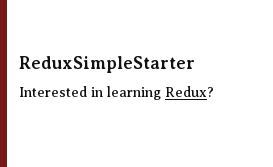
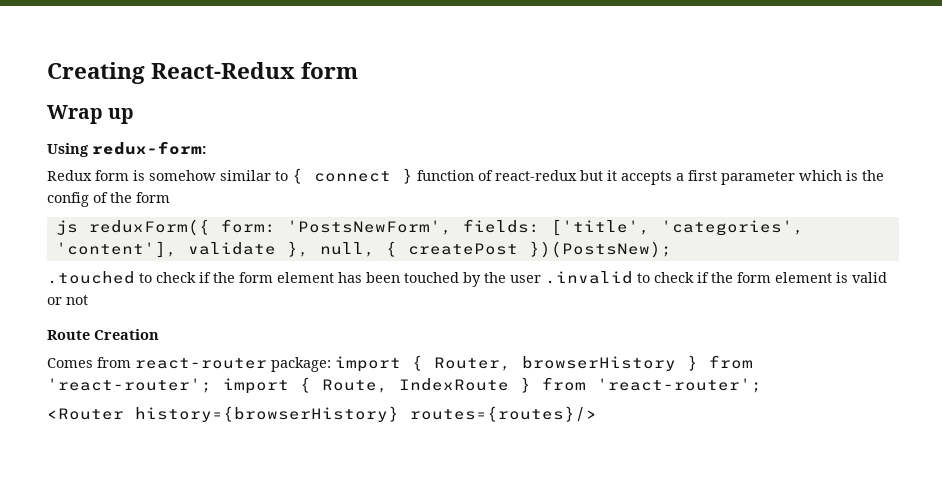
- ReduxSimpleStarter
- Interested in learning Redux?
+ Creating React-Redux form
+ Wrap up
+ Using redux-form:
+ Redux form is somehow similar to { connect } function of react-redux but it accepts a first parameter which is the config of the form
+ js reduxForm({ form: 'PostsNewForm', fields: ['title', 'categories', 'content'], validate }, null, { createPost })(PostsNew);
+ .touched to check if the form element has been touched by the user .invalid to check if the form element is valid or not
+ Route Creation
+ Comes from react-router package: import { Router, browserHistory } from 'react-router'; import { Route, IndexRoute } from 'react-router';
+ <Router history={browserHistory} routes={routes}/>

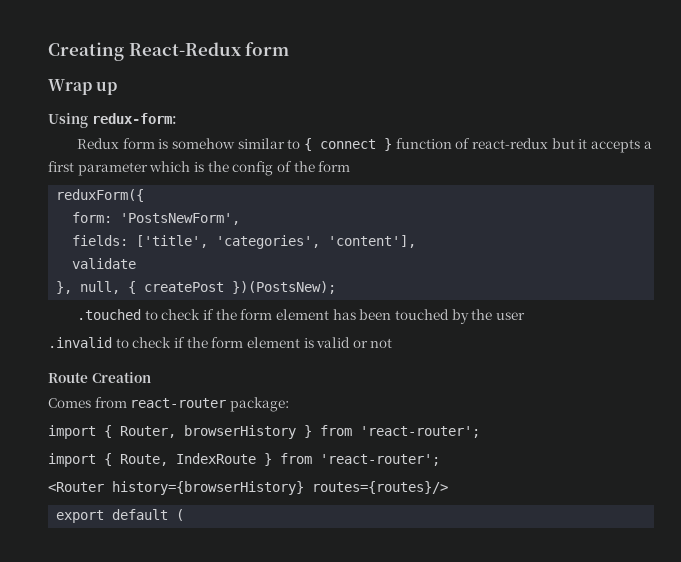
- js reduxForm({ form: 'PostsNewForm', fields: ['title', 'categories', 'content'], validate }, null, { createPost })(PostsNew);
+ reduxForm({
+ form: 'PostsNewForm',
+ fields: ['title', 'categories', 'content'],
+ validate
+ }, null, { createPost })(PostsNew);
- .touched to check if the form element has been touched by the user .invalid to check if the form element is valid or not
+ .touched to check if the form element has been touched by the user
+ .invalid to check if the form element is valid or not
- Comes from react-router package: import { Router, browserHistory } from 'react-router'; import { Route, IndexRoute } from 'react-router';
+ Comes from react-router package:
+ import { Router, browserHistory } from 'react-router';
+ import { Route, IndexRoute } from 'react-router';
+ export default (

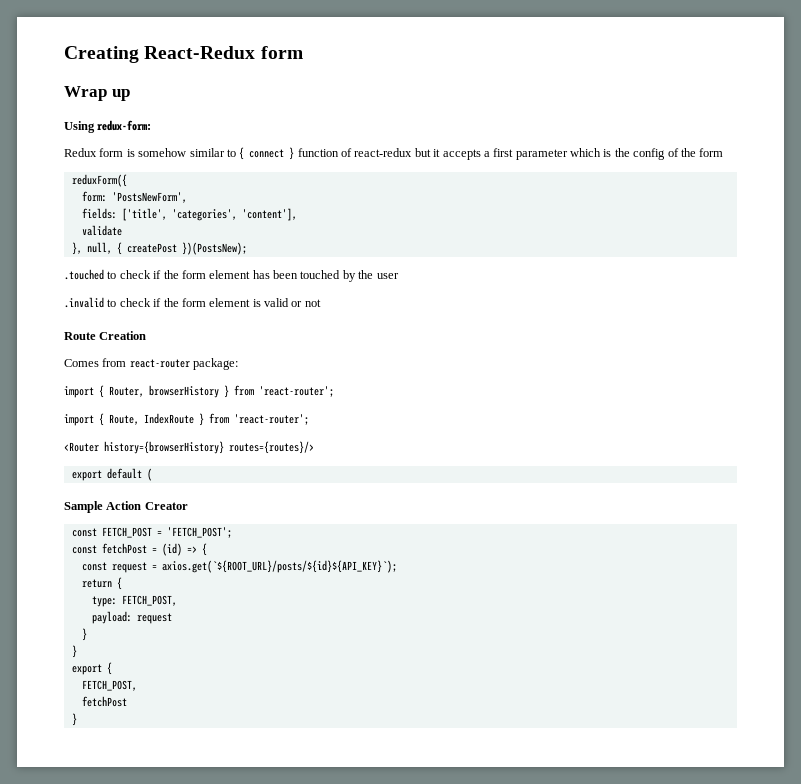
+ Sample Action Creator
+ const FETCH_POST = 'FETCH_POST';
+ const fetchPost = (id) => {
+ const request = axios.get(`${ROOT_URL}/posts/${id}${API_KEY}`);
+ return {
+ type: FETCH_POST,
+ payload: request
+ }
+ }
+ export {
+ FETCH_POST,
+ fetchPost
+ }

